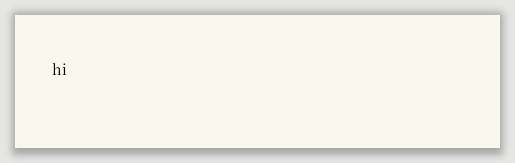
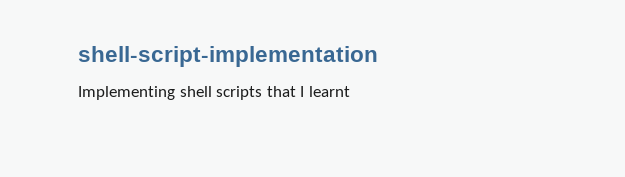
- hi
+ shell-script-implementation
+ Implementing shell scripts that I learnt

